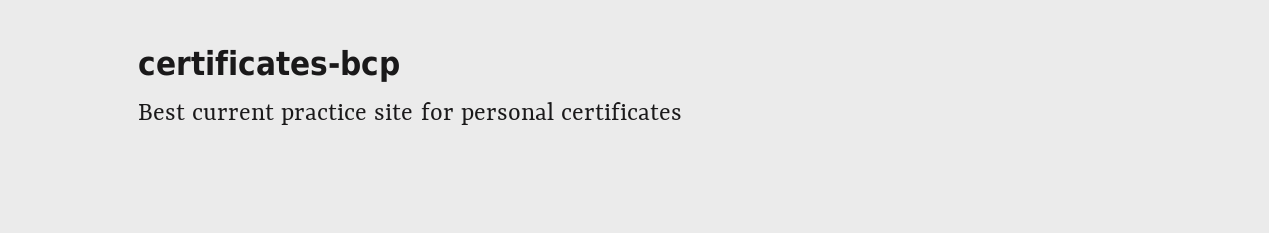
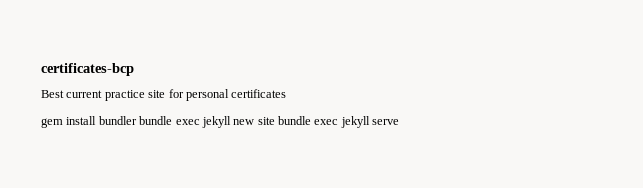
+ gem install bundler bundle exec jekyll new site bundle exec jekyll serve

